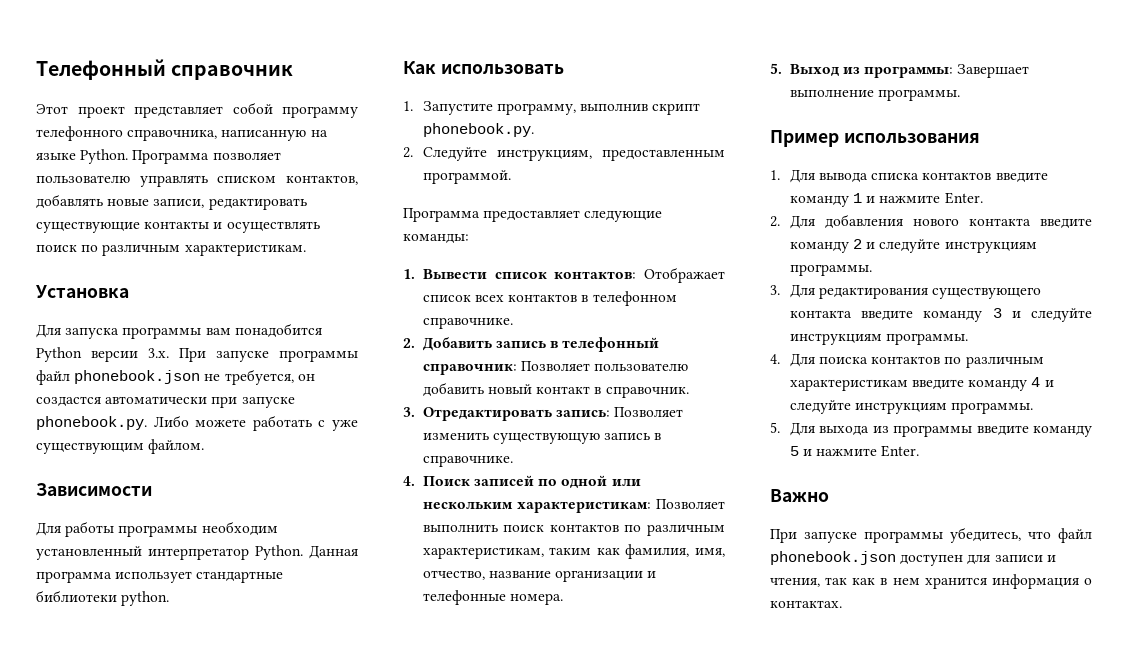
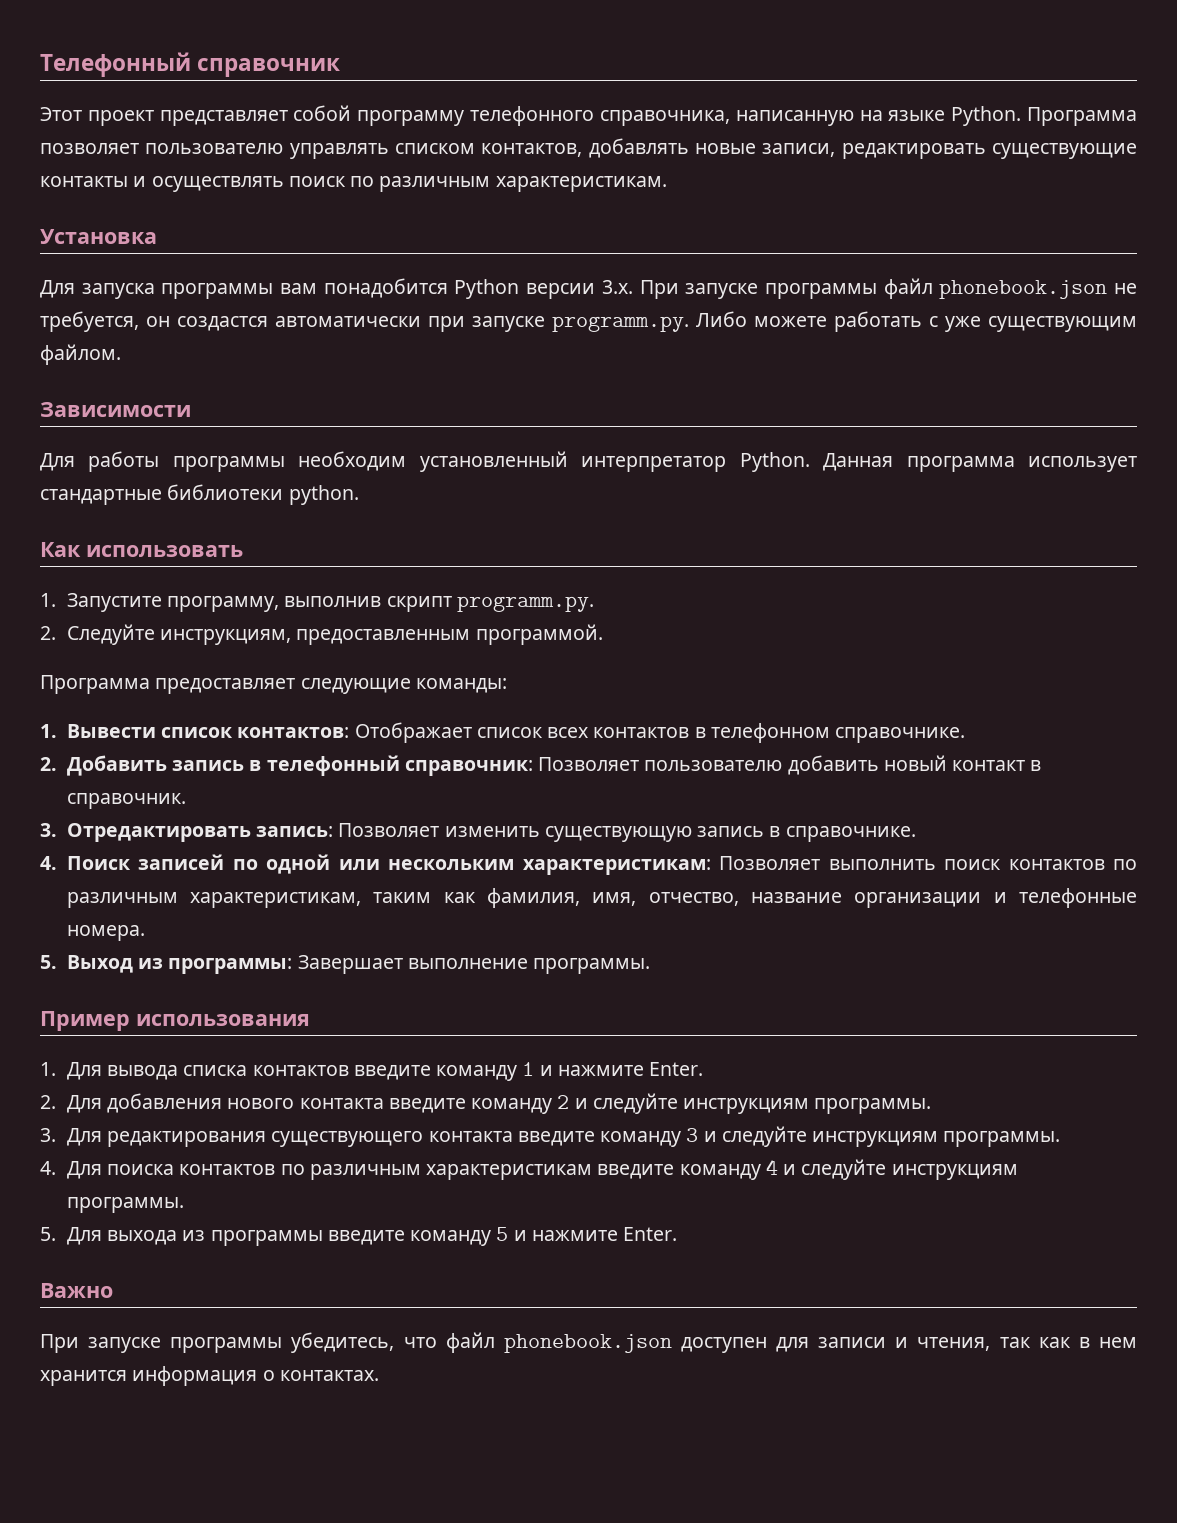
- Для запуска программы вам понадобится Python версии 3.x. При запуске программы файл phonebook.json не требуется, он создастся автоматически при запуске phonebook.py. Либо можете работать с уже существующим файлом.
+ Для запуска программы вам понадобится Python версии 3.x. При запуске программы файл phonebook.json не требуется, он создастся автоматически при запуске programm.py. Либо можете работать с уже существующим файлом.
- 1. Запустите программу, выполнив скрипт phonebook.py.
+ 1. Запустите программу, выполнив скрипт programm.py.

